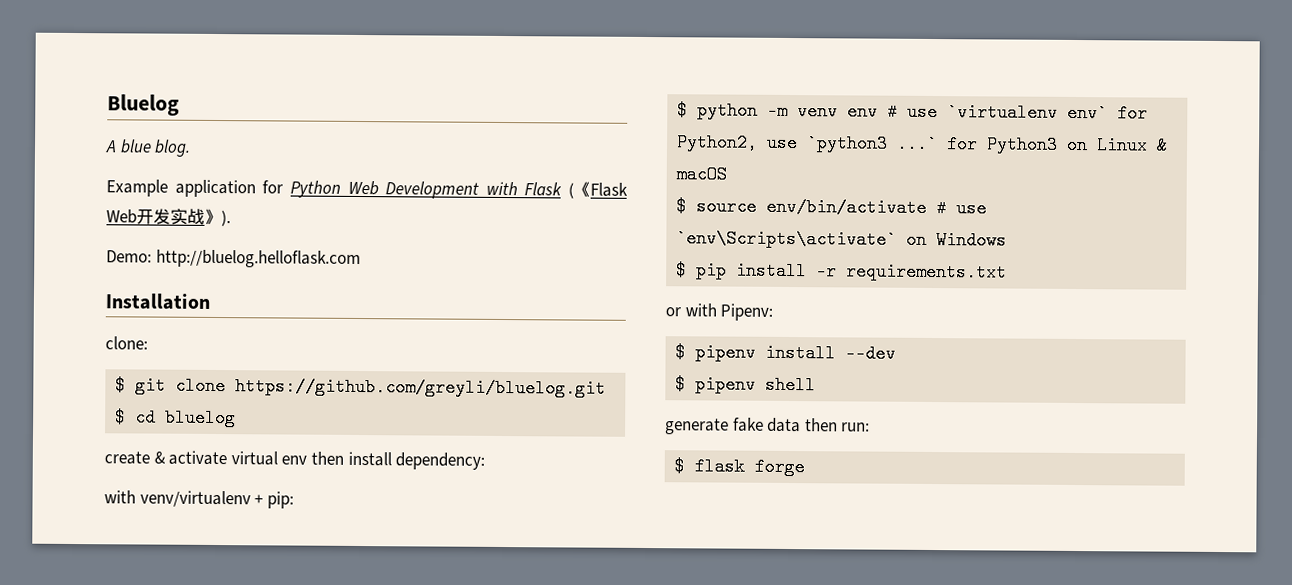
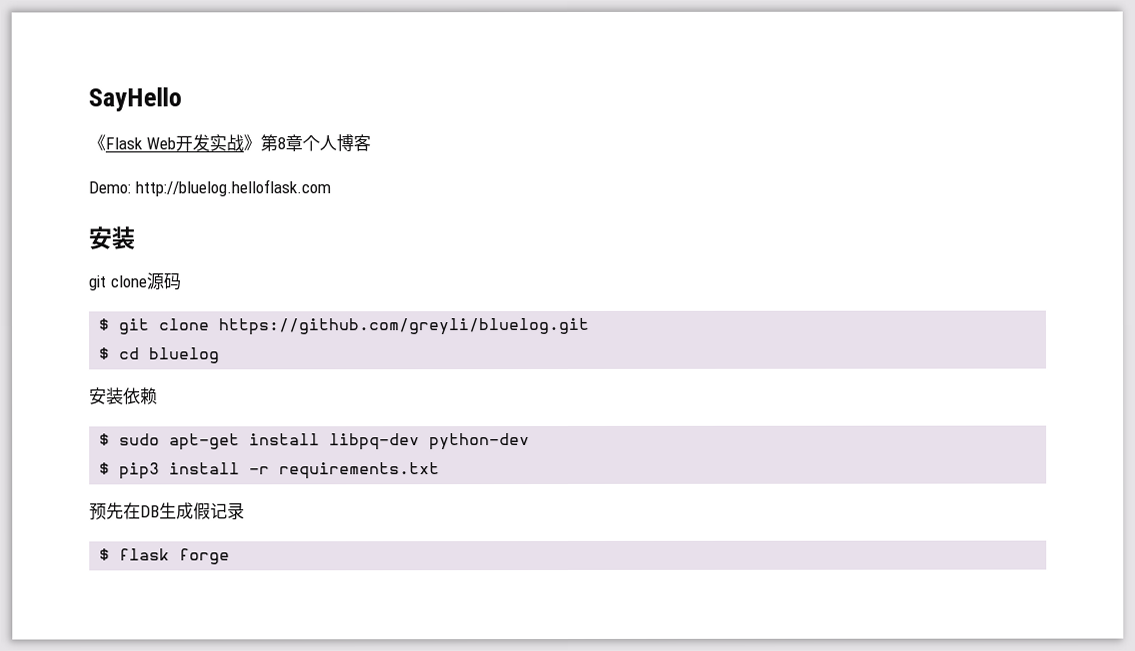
- Bluelog
- A blue blog.
- Example application for Python Web Development with Flask (《Flask Web开发实战》).
+ SayHello
+ 《Flask Web开发实战》第8章个人博客
  Demo: http://bluelog.helloflask.com
- Installation
- clone:
+ 安装
+ git clone源码
- create & activate virtual env then install dependency:
- with venv/virtualenv + pip:
- $ python -m venv env # use `virtualenv env` for Python2, use `python3 ...` for Python3 on Linux & macOS
- $ source env/bin/activate # use `env\Scripts\activate` on Windows
- $ pip install -r requirements.txt
- or with Pipenv:
- $ pipenv install --dev
- $ pipenv shell
- generate fake data then run:
+ 安装依赖
+ $ sudo apt-get install libpq-dev python-dev
+ $ pip3 install -r requirements.txt
+ 预先在DB生成假记录

